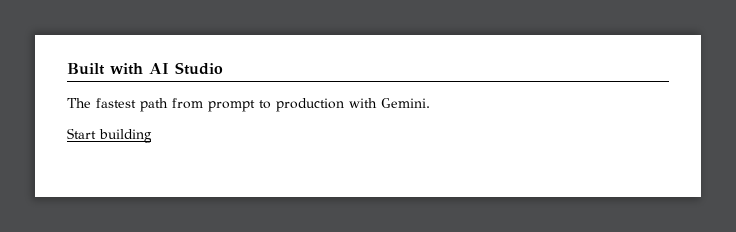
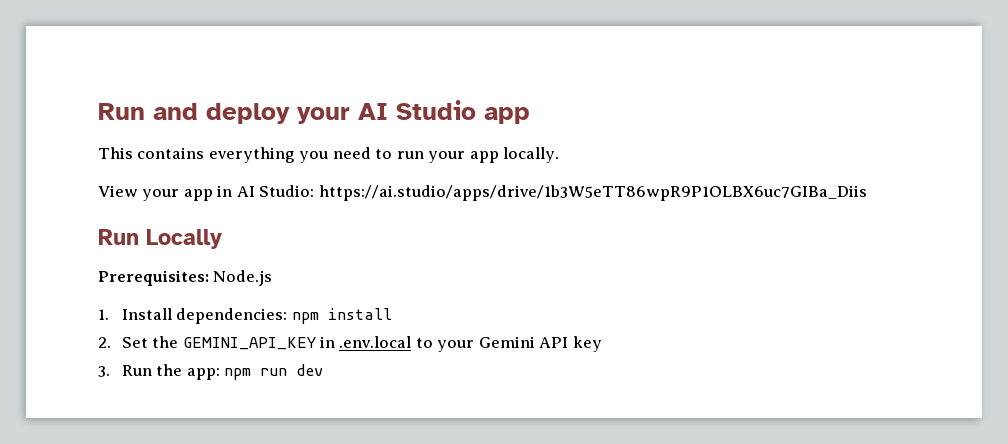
- Built with AI Studio
- The fastest path from prompt to production with Gemini.
- Start building
+ Run and deploy your AI Studio app
+ This contains everything you need to run your app locally.
+ View your app in AI Studio: https://ai.studio/apps/drive/1b3W5eTT86wpR9P1OLBX6uc7GIBa_Diis
+ Run Locally
+ Prerequisites: Node.js
+ 1. Install dependencies: npm install
+ 2. Set the GEMINI_API_KEY in .env.local to your Gemini API key
+ 3. Run the app: npm run dev

